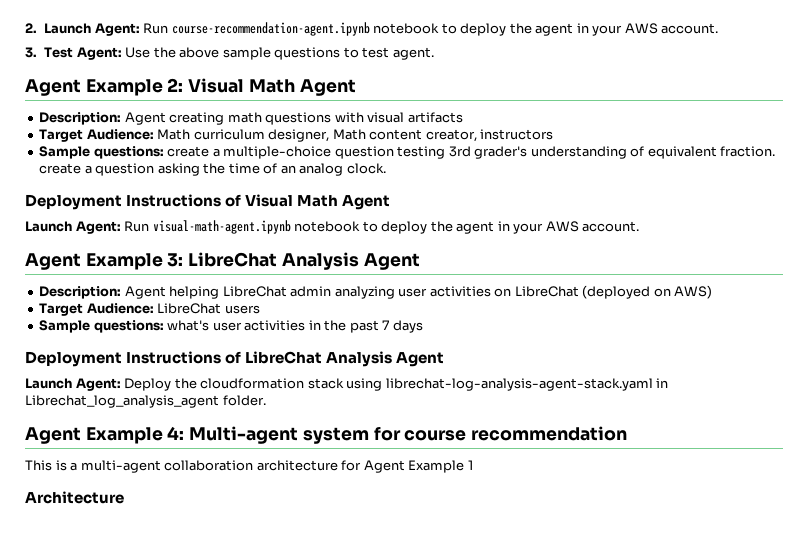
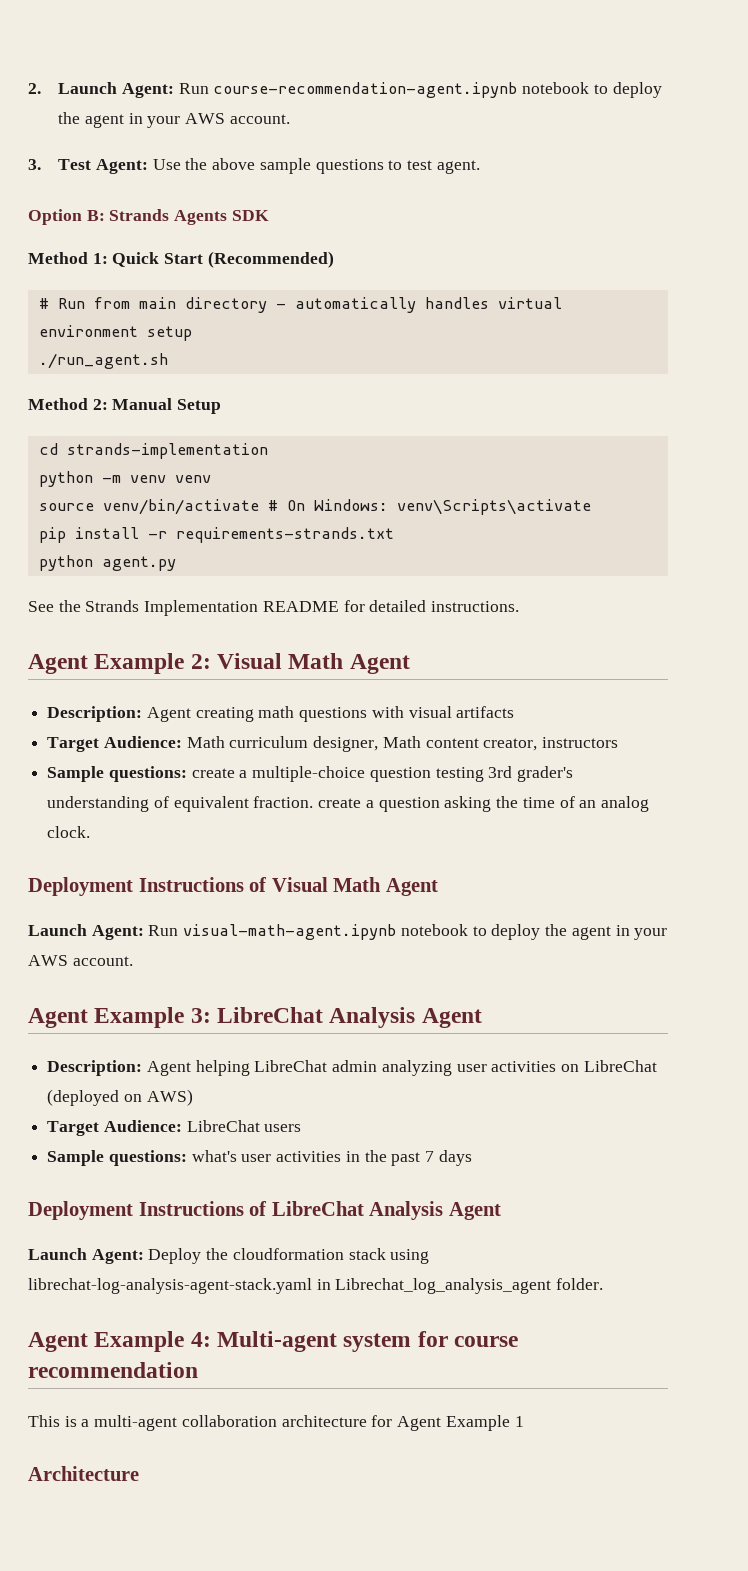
+ Option B: Strands Agents SDK
+ Method 1: Quick Start (Recommended)
+ # Run from main directory - automatically handles virtual environment setup
+ ./run_agent.sh
+ Method 2: Manual Setup
+ cd strands-implementation
+ python -m venv venv
+ source venv/bin/activate # On Windows: venv\Scripts\activate
+ pip install -r requirements-strands.txt
+ python agent.py
+ See the Strands Implementation README for detailed instructions.

